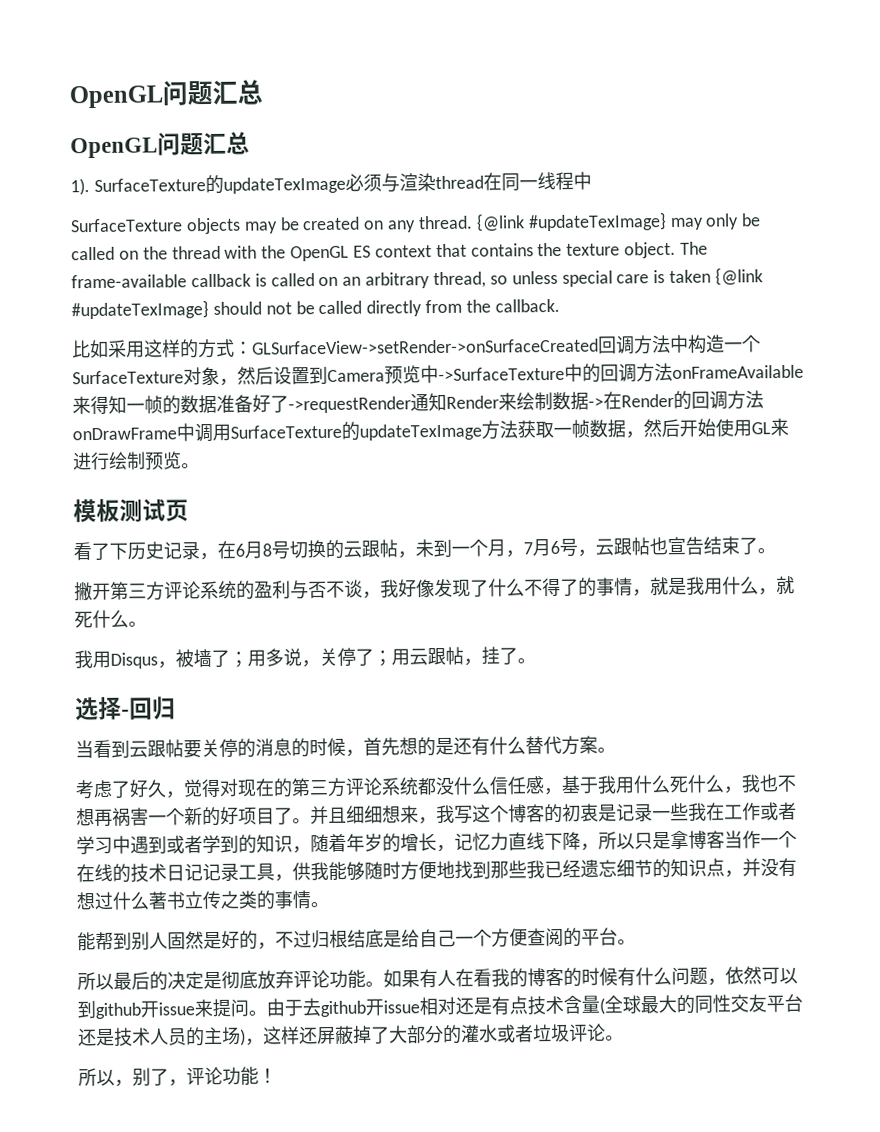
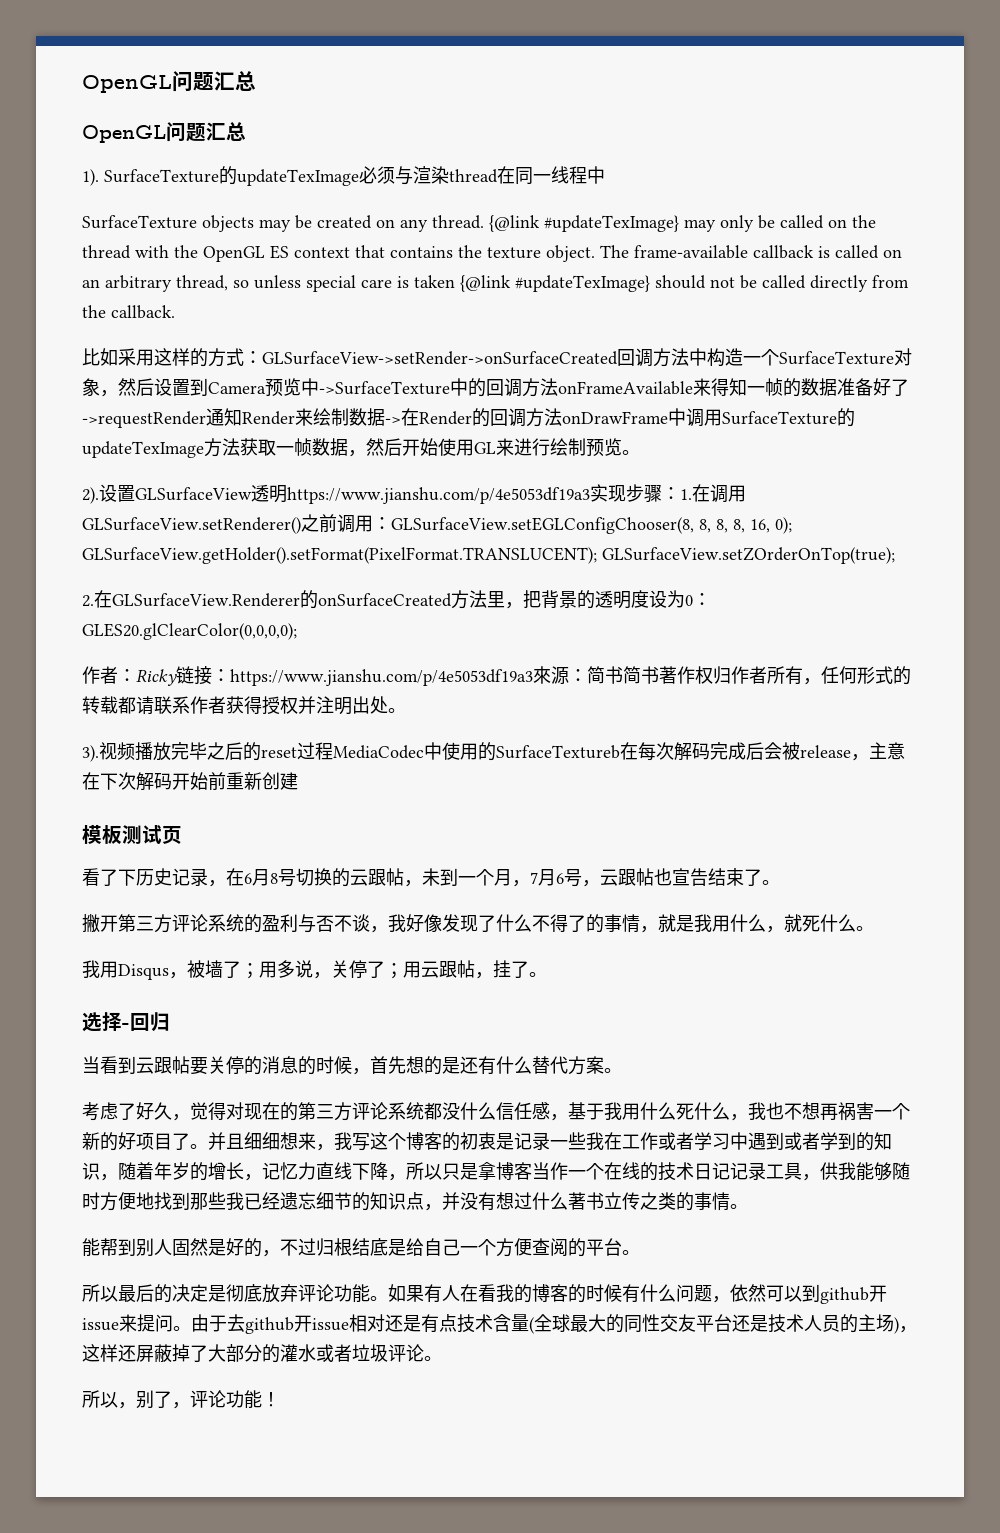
+ 2).设置GLSurfaceView透明https://www.jianshu.com/p/4e5053df19a3实现步骤：1.在调用GLSurfaceView.setRenderer()之前调用：GLSurfaceView.setEGLConfigChooser(8, 8, 8, 8, 16, 0); GLSurfaceView.getHolder().setFormat(PixelFormat.TRANSLUCENT); GLSurfaceView.setZOrderOnTop(true);
+ 2.在GLSurfaceView.Renderer的onSurfaceCreated方法里，把背景的透明度设为0：GLES20.glClearColor(0,0,0,0);
+ 作者：Ricky链接：https://www.jianshu.com/p/4e5053df19a3來源：简书简书著作权归作者所有，任何形式的转载都请联系作者获得授权并注明出处。
+ 3).视频播放完毕之后的reset过程MediaCodec中使用的SurfaceTextureb在每次解码完成后会被release，主意在下次解码开始前重新创建

